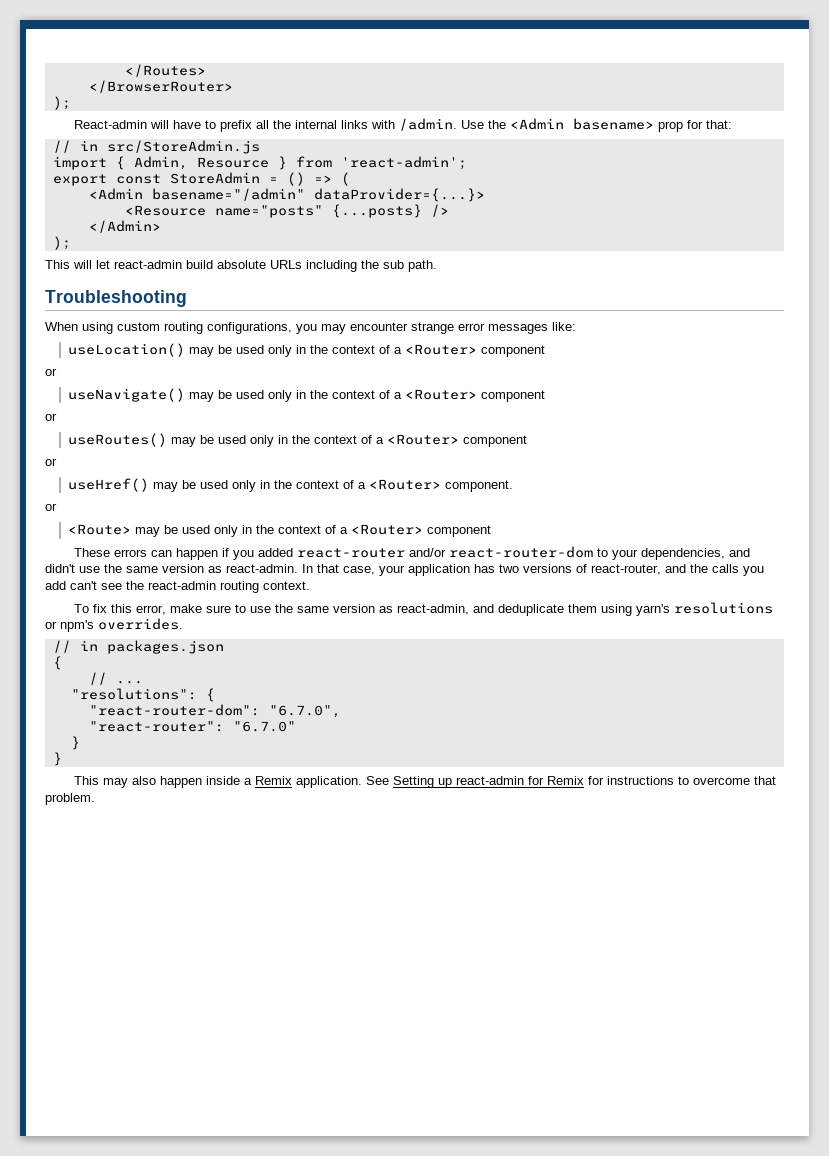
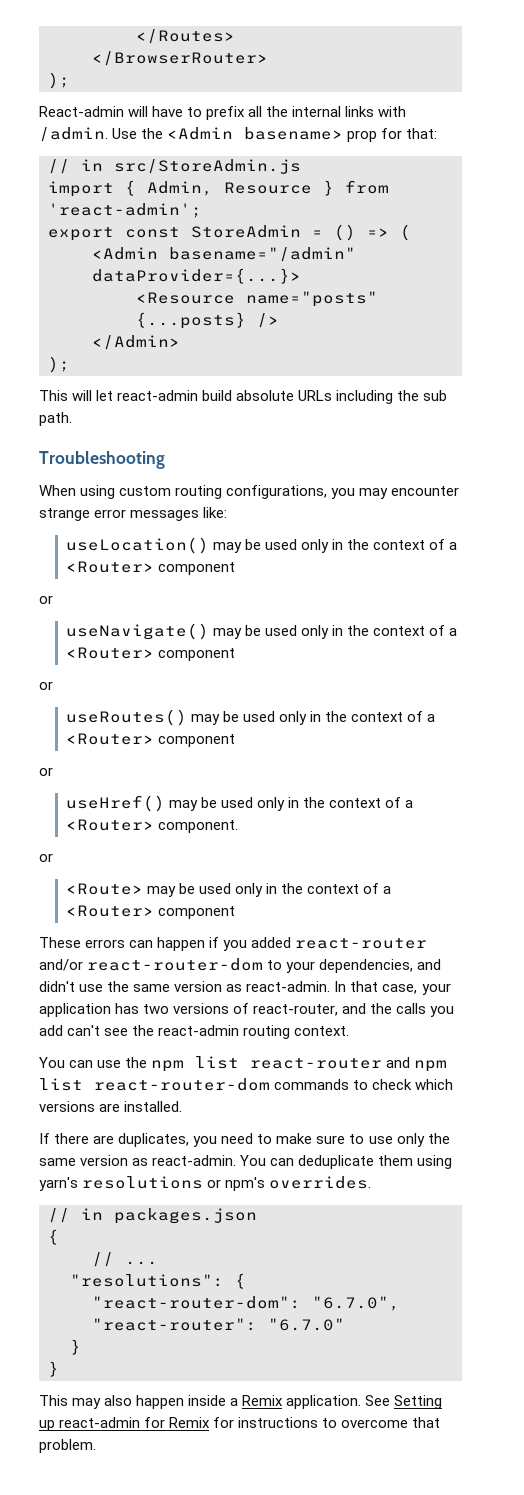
- To fix this error, make sure to use the same version as react-admin, and deduplicate them using yarn's resolutions or npm's overrides.
+ You can use the npm list react-router and npm list react-router-dom commands to check which versions are installed.
+ If there are duplicates, you need to make sure to use only the same version as react-admin. You can deduplicate them using yarn's resolutions or npm's overrides.

